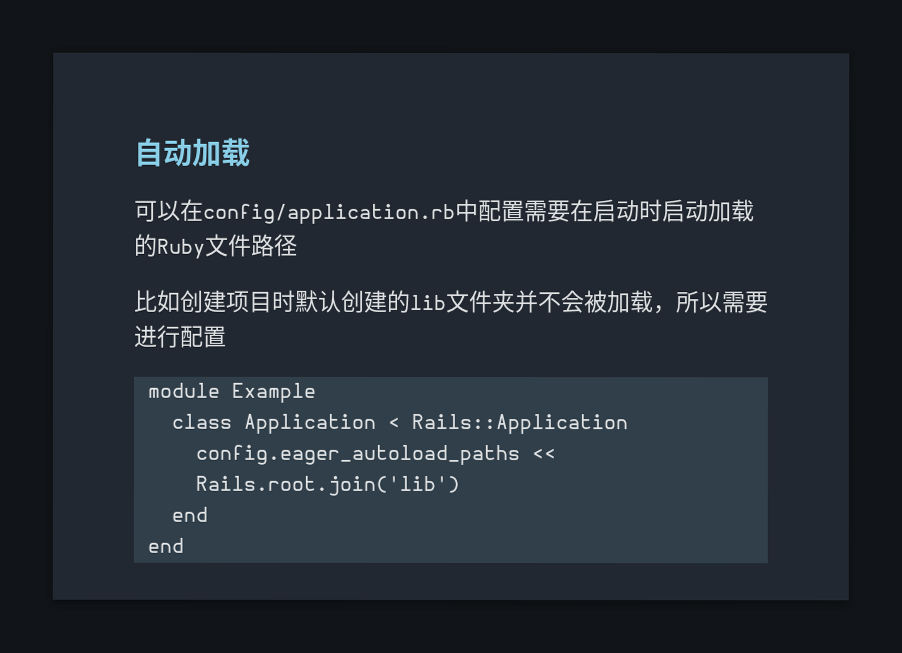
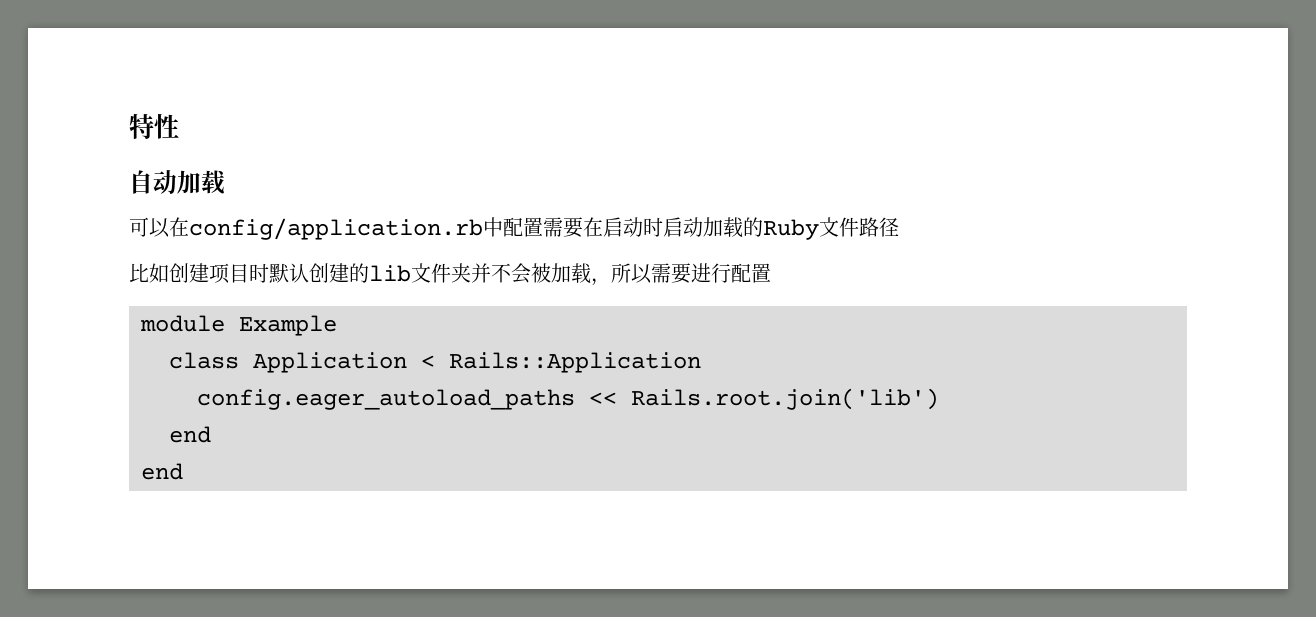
+ 特性

